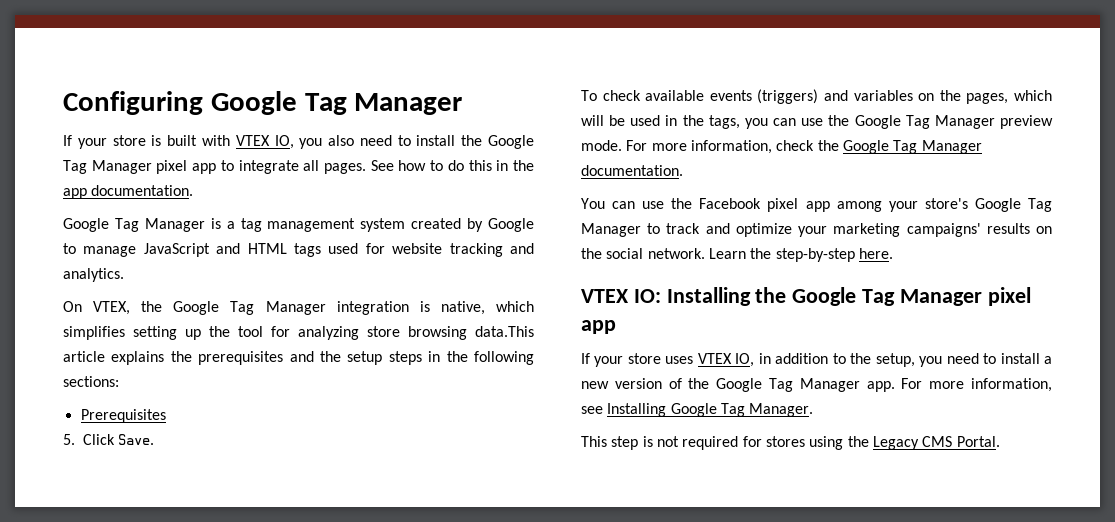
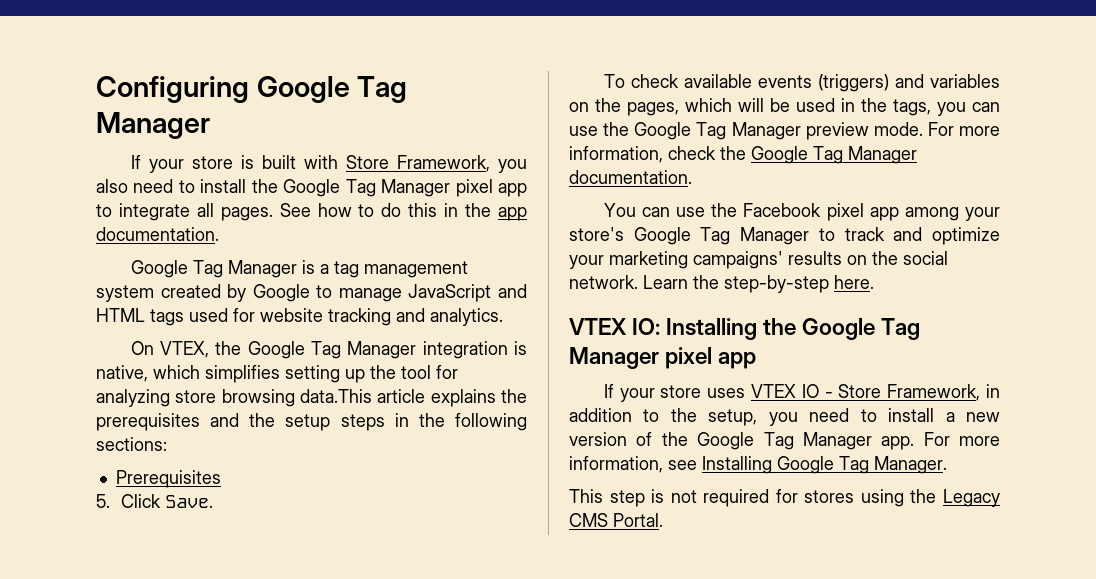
- If your store is built with VTEX IO, you also need to install the Google Tag Manager pixel app to integrate all pages.
+ If your store is built with Store Framework, you also need to install the Google Tag Manager pixel app to integrate all pages.
- If your store uses VTEX IO, in addition to the setup, you need to install a new version of the Google Tag Manager app.
+ If your store uses VTEX IO - Store Framework, in addition to the setup, you need to install a new version of the Google Tag Manager app.

